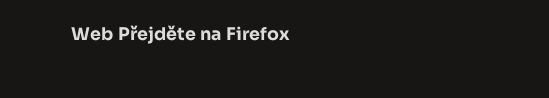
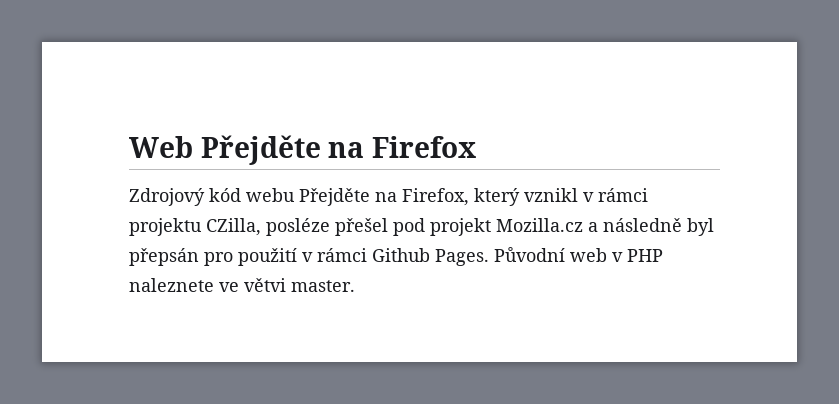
+ Zdrojový kód webu Přejděte na Firefox, který vznikl v rámci projektu CZilla, posléze přešel pod projekt Mozilla.cz a následně byl přepsán pro použití v rámci Github Pages. Původní web v PHP naleznete ve větvi master.

